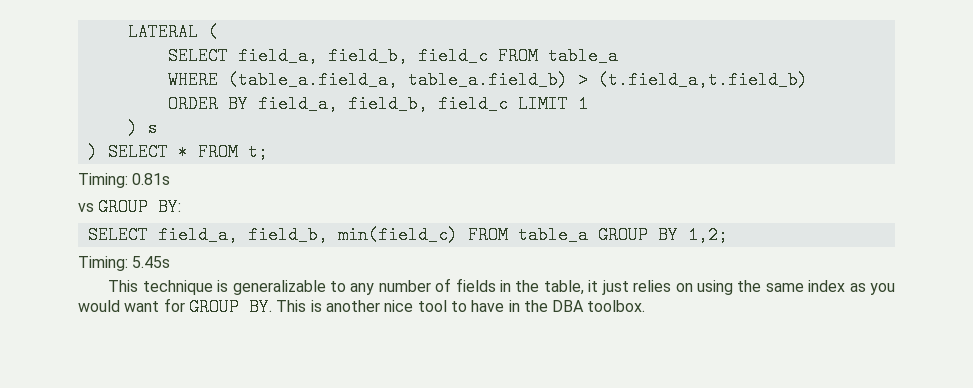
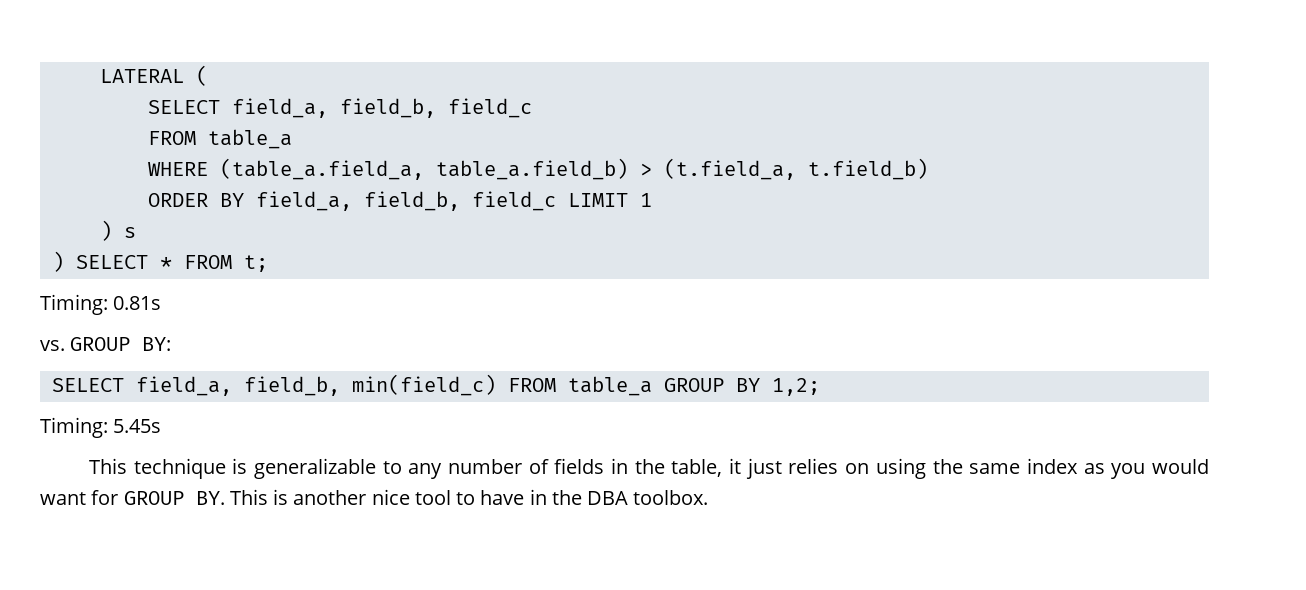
- SELECT field_a, field_b, field_c FROM table_a
+ SELECT field_a, field_b, field_c
+ FROM table_a
- WHERE (table_a.field_a, table_a.field_b) > (t.field_a,t.field_b)
+ WHERE (table_a.field_a, table_a.field_b) > (t.field_a, t.field_b)
- vs GROUP BY:
+ vs. GROUP BY:

